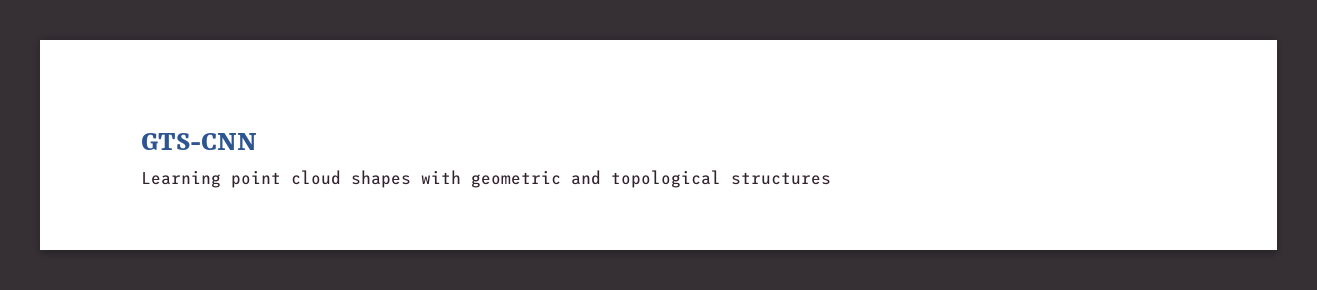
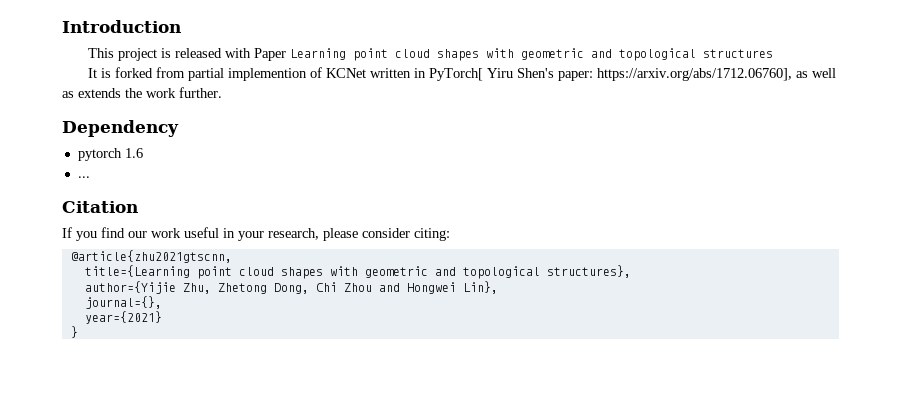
- GTS-CNN
- Learning point cloud shapes with geometric and topological structures
+ Introduction
+ This project is released with Paper Learning point cloud shapes with geometric and topological structures
+ It is forked from partial implemention of KCNet written in PyTorch[ Yiru Shen's paper: https://arxiv.org/abs/1712.06760], as well as extends the work further.
+ Dependency
+ pytorch 1.6
+ ...
+ Citation
+ If you find our work useful in your research, please consider citing:
+ @article{zhu2021gtscnn,
+ title={Learning point cloud shapes with geometric and topological structures},
+ author={Yijie Zhu, Zhetong Dong, Chi Zhou and Hongwei Lin},
+ journal={},
+ year={2021}
+ }

